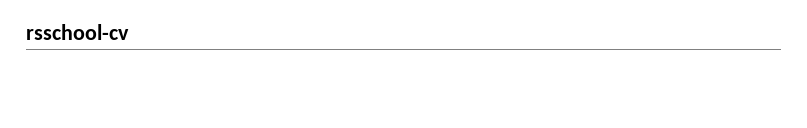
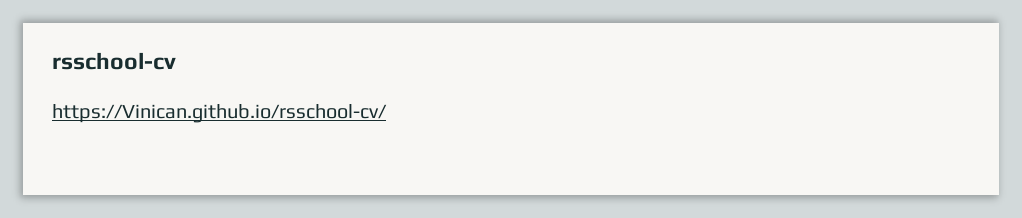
+ https://Vinican.github.io/rsschool-cv/

